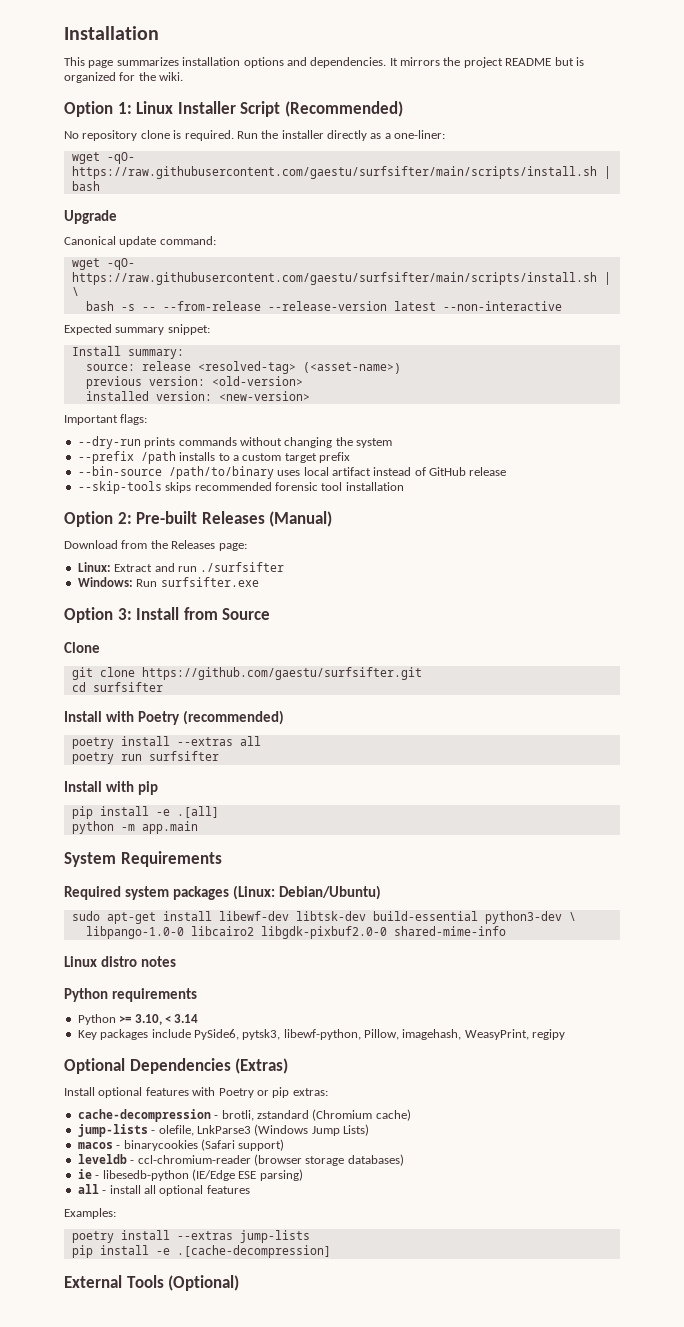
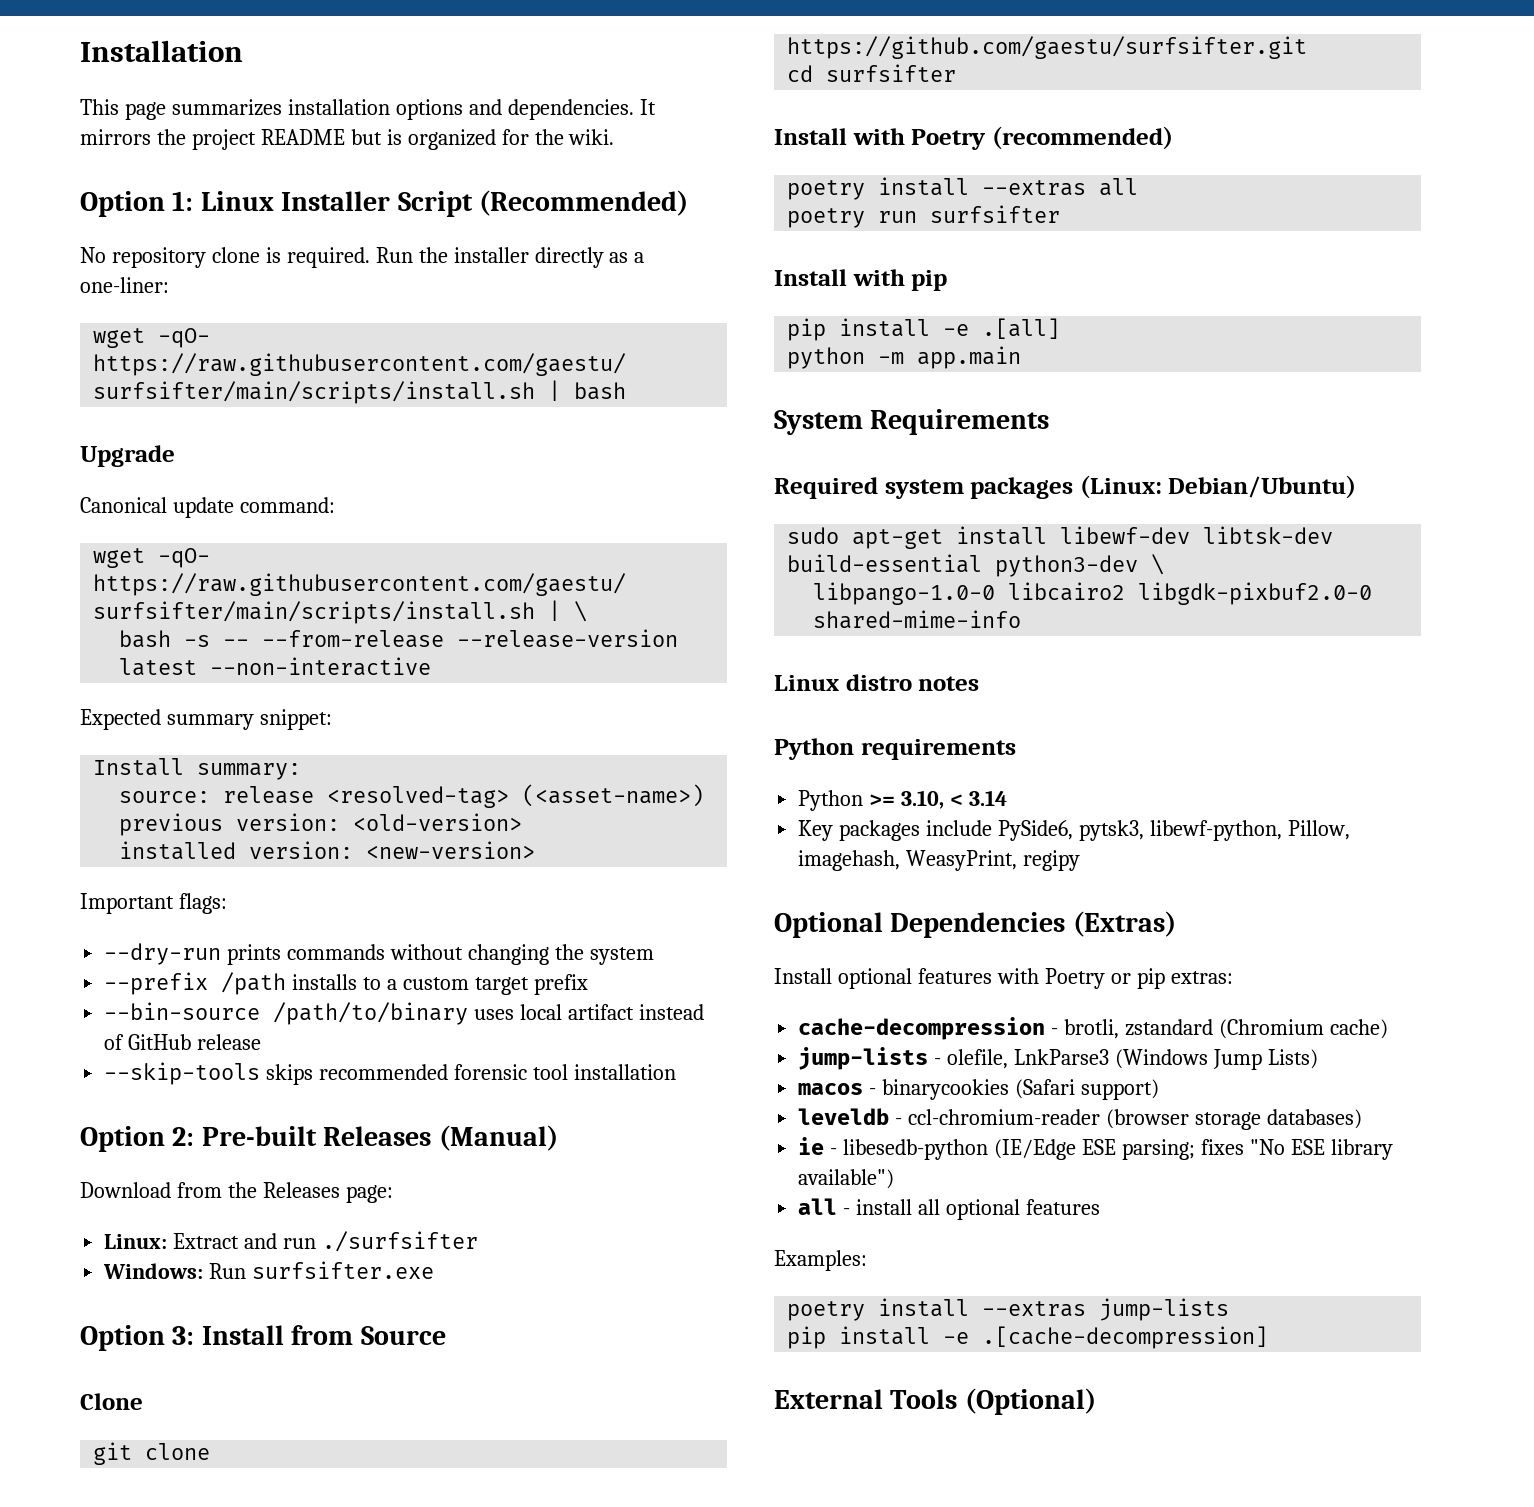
- ie - libesedb-python (IE/Edge ESE parsing)
+ ie - libesedb-python (IE/Edge ESE parsing; fixes "No ESE library available")

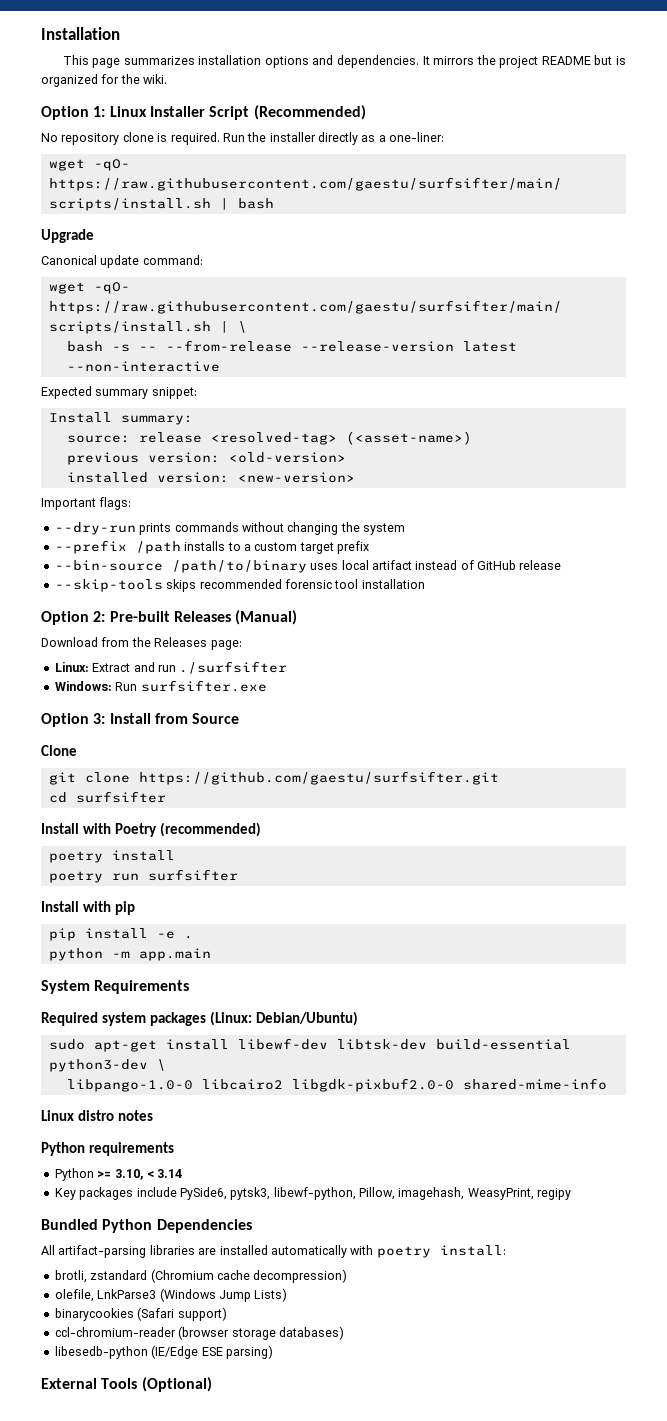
- poetry install --extras all
+ poetry install
- pip install -e .[all]
+ pip install -e .
- Optional Dependencies (Extras)
- Install optional features with Poetry or pip extras:
- cache-decompression - brotli, zstandard (Chromium cache)
- jump-lists - olefile, LnkParse3 (Windows Jump Lists)
+ Bundled Python Dependencies
+ All artifact-parsing libraries are installed automatically with poetry install:
+ brotli, zstandard (Chromium cache decompression)
+ olefile, LnkParse3 (Windows Jump Lists)
- macos - binarycookies (Safari support)
+ binarycookies (Safari support)
- leveldb - ccl-chromium-reader (browser storage databases)
+ ccl-chromium-reader (browser storage databases)
- ie - libesedb-python (IE/Edge ESE parsing; fixes "No ESE library available")
- all - install all optional features
- Examples:
- poetry install --extras jump-lists
- pip install -e .[cache-decompression]
+ libesedb-python (IE/Edge ESE parsing)

